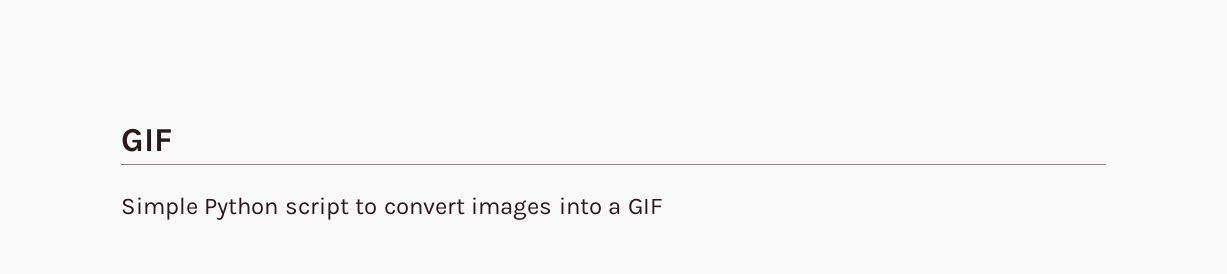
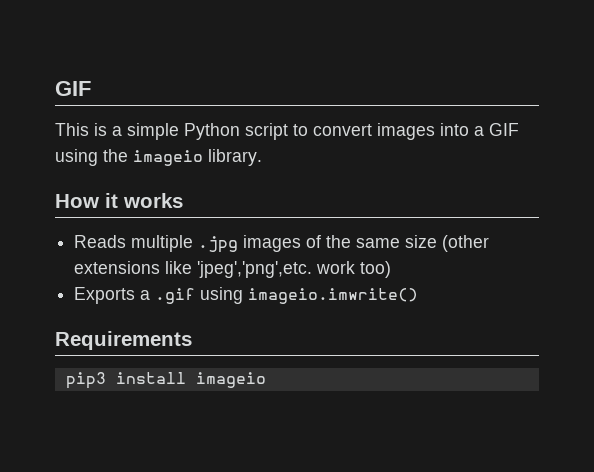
- Simple Python script to convert images into a GIF
+ This is a simple Python script to convert images into a GIF using the imageio library.
+ How it works
+ Reads multiple .jpg images of the same size (other extensions like 'jpeg','png',etc. work too)
+ Exports a .gif using imageio.imwrite()
+ Requirements
+ pip3 install imageio

